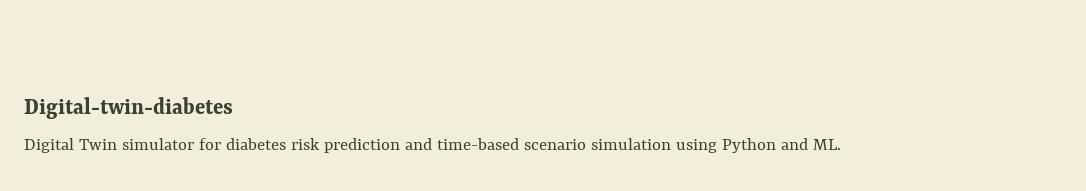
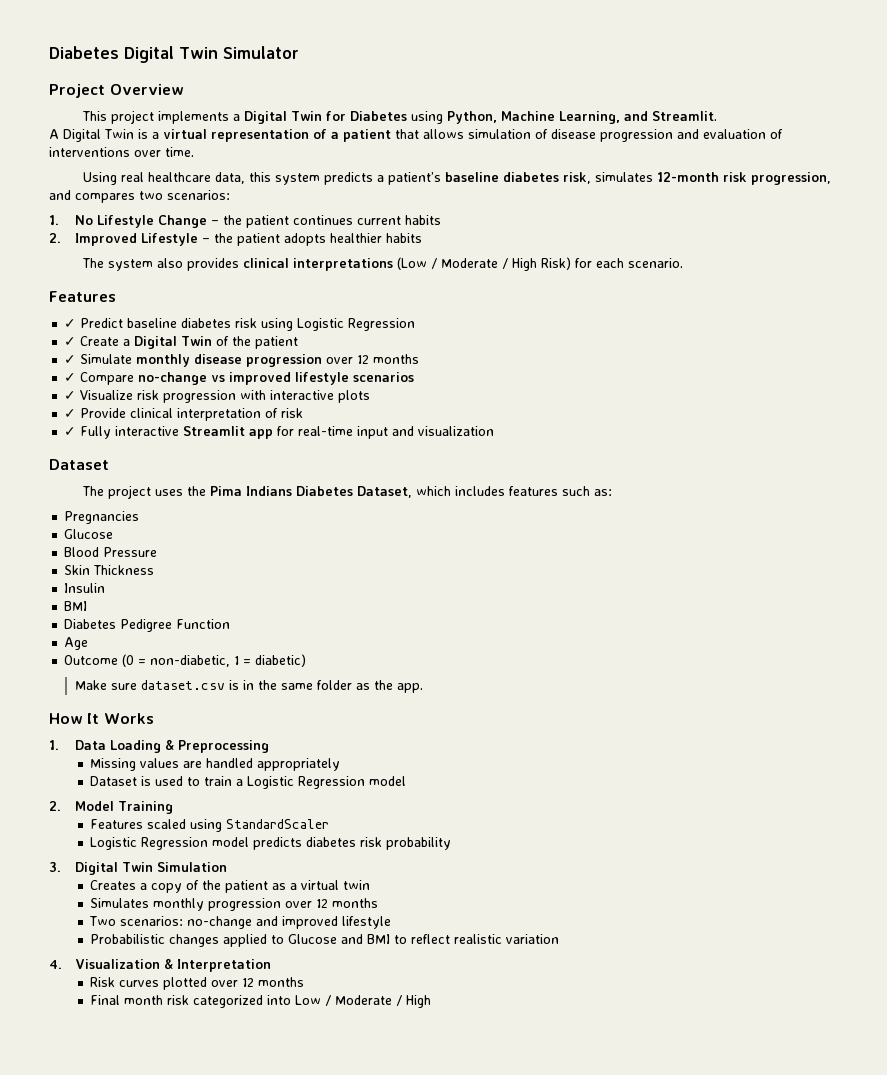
- Digital-twin-diabetes
- Digital Twin simulator for diabetes risk prediction and time-based scenario simulation using Python and ML.
+ Diabetes Digital Twin Simulator
+ Project Overview
+ This project implements a Digital Twin for Diabetes using Python, Machine Learning, and Streamlit.
+ A Digital Twin is a virtual representation of a patient that allows simulation of disease progression and evaluation of interventions over time.
+ Using real healthcare data, this system predicts a patient’s baseline diabetes risk, simulates 12-month risk progression, and compares two scenarios:
+ 1. No Lifestyle Change – the patient continues current habits
+ 2. Improved Lifestyle – the patient adopts healthier habits
+ The system also provides clinical interpretations (Low / Moderate / High Risk) for each scenario.
+ Features
+ ✓ Predict baseline diabetes risk using Logistic Regression
+ ✓ Create a Digital Twin of the patient
+ ✓ Simulate monthly disease progression over 12 months
+ ✓ Compare no-change vs improved lifestyle scenarios
+ ✓ Visualize risk progression with interactive plots
+ ✓ Provide clinical interpretation of risk
+ ✓ Fully interactive Streamlit app for real-time input and visualization
+ Dataset
+ The project uses the Pima Indians Diabetes Dataset, which includes features such as:
+ Pregnancies
+ Glucose
+ Blood Pressure
+ Skin Thickness
+ Insulin
+ BMI
+ Diabetes Pedigree Function
+ Age
+ Outcome (0 = non-diabetic, 1 = diabetic)
+ Make sure dataset.csv is in the same folder as the app.
+ How It Works
+ 1. Data Loading & Preprocessing
+ Missing values are handled appropriately
+ Dataset is used to train a Logistic Regression model
+ 2. Model Training
+ Features scaled using StandardScaler
+ Logistic Regression model predicts diabetes risk probability
+ 3. Digital Twin Simulation
+ Creates a copy of the patient as a virtual twin
+ Simulates monthly progression over 12 months
+ Two scenarios: no-change and improved lifestyle
+ Probabilistic changes applied to Glucose and BMI to reflect realistic variation
+ 4. Visualization & Interpretation
+ Risk curves plotted over 12 months
+ Final month risk categorized into Low / Moderate / High

